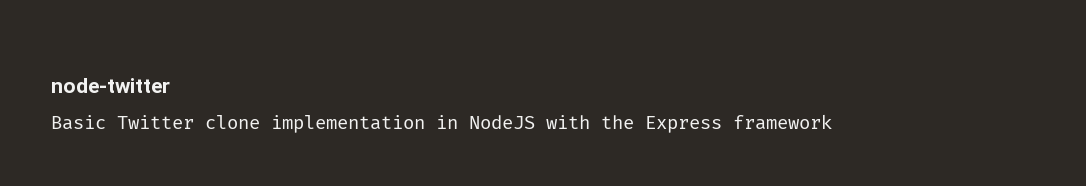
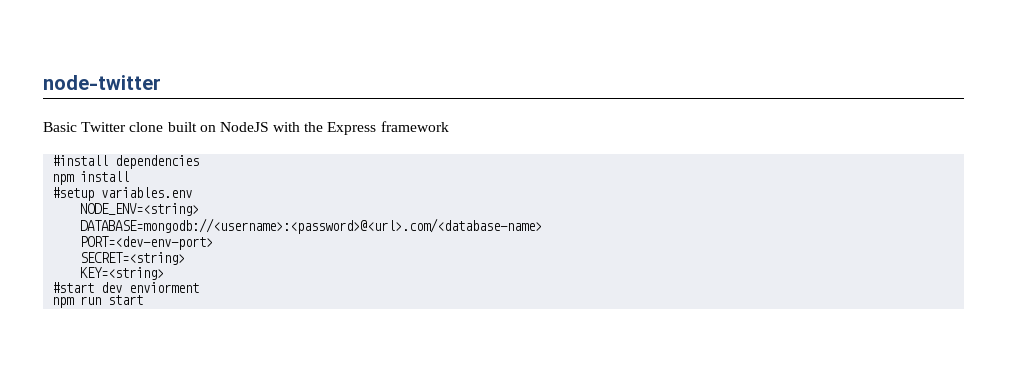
- Basic Twitter clone implementation in NodeJS with the Express framework
+ Basic Twitter clone built on NodeJS with the Express framework
+ #install dependencies
+ npm install
+ #setup variables.env
+ NODE_ENV=<string>
+ DATABASE=mongodb://<username>:<password>@<url>.com/<database-name>
+ PORT=<dev-env-port>
+ SECRET=<string>
+ KEY=<string>
+ #start dev enviorment
+ npm run start

